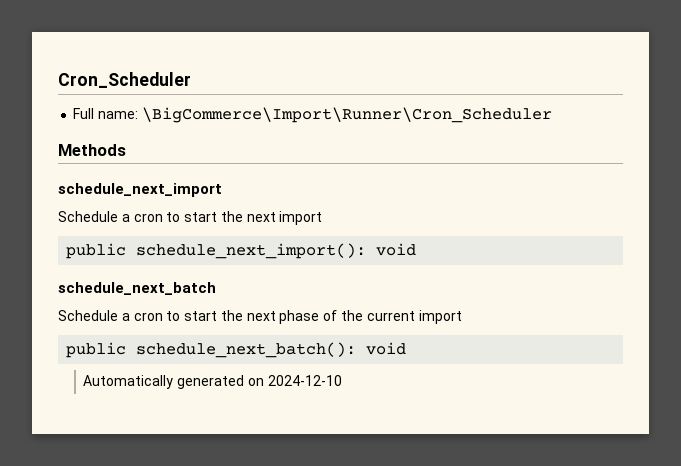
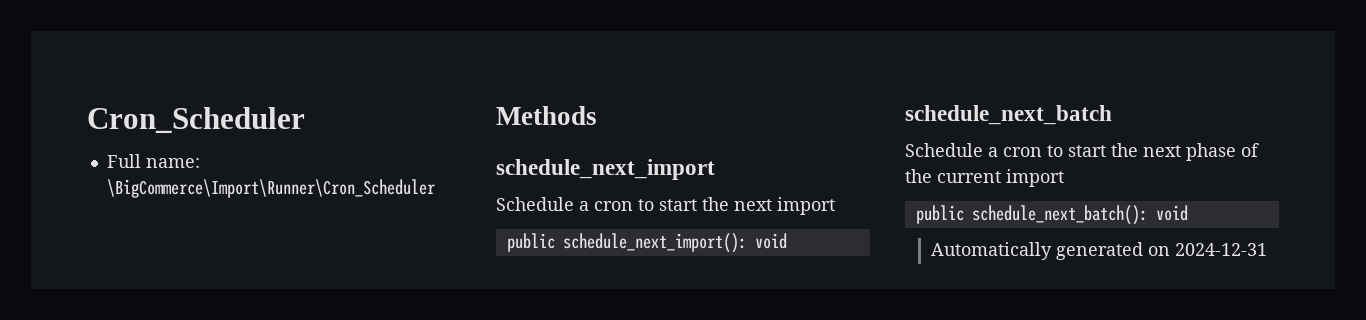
- Automatically generated on 2024-12-10
+ Automatically generated on 2024-12-31

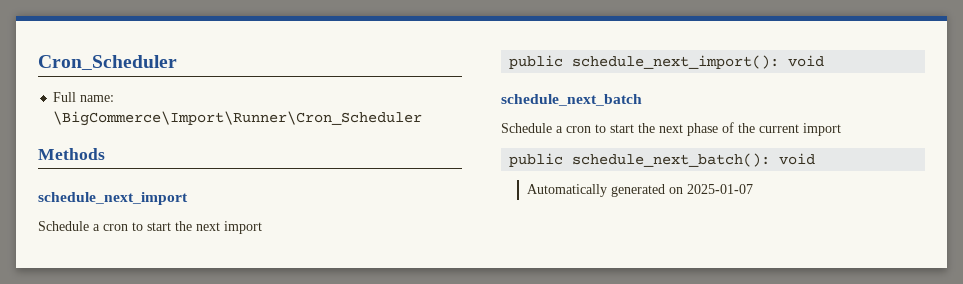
- Automatically generated on 2024-12-31
+ Automatically generated on 2025-01-07

